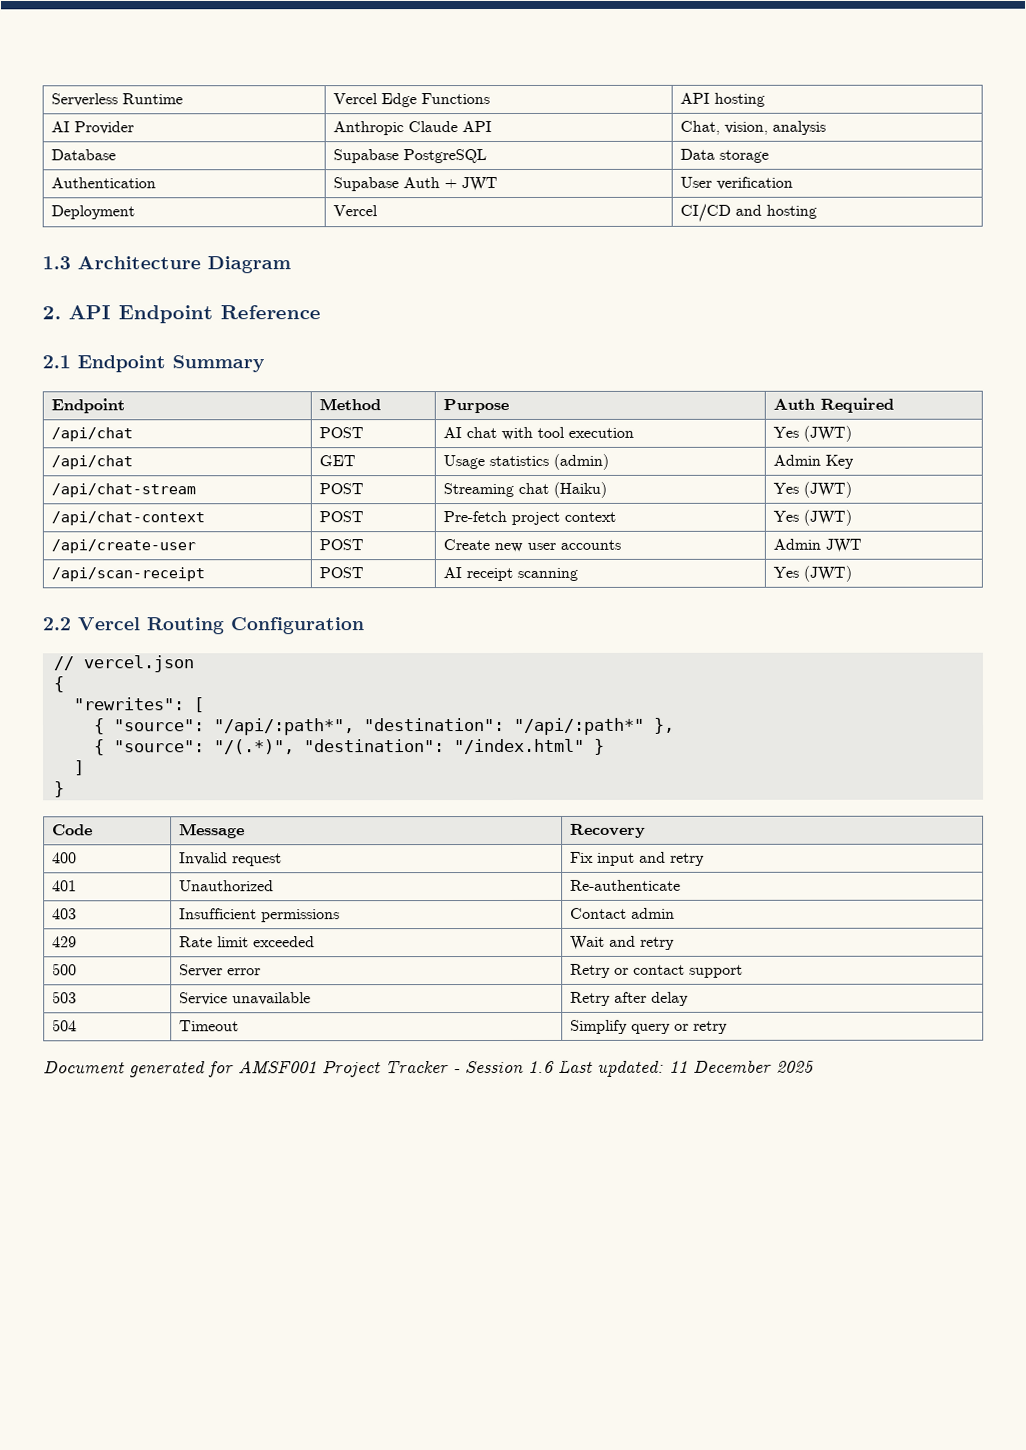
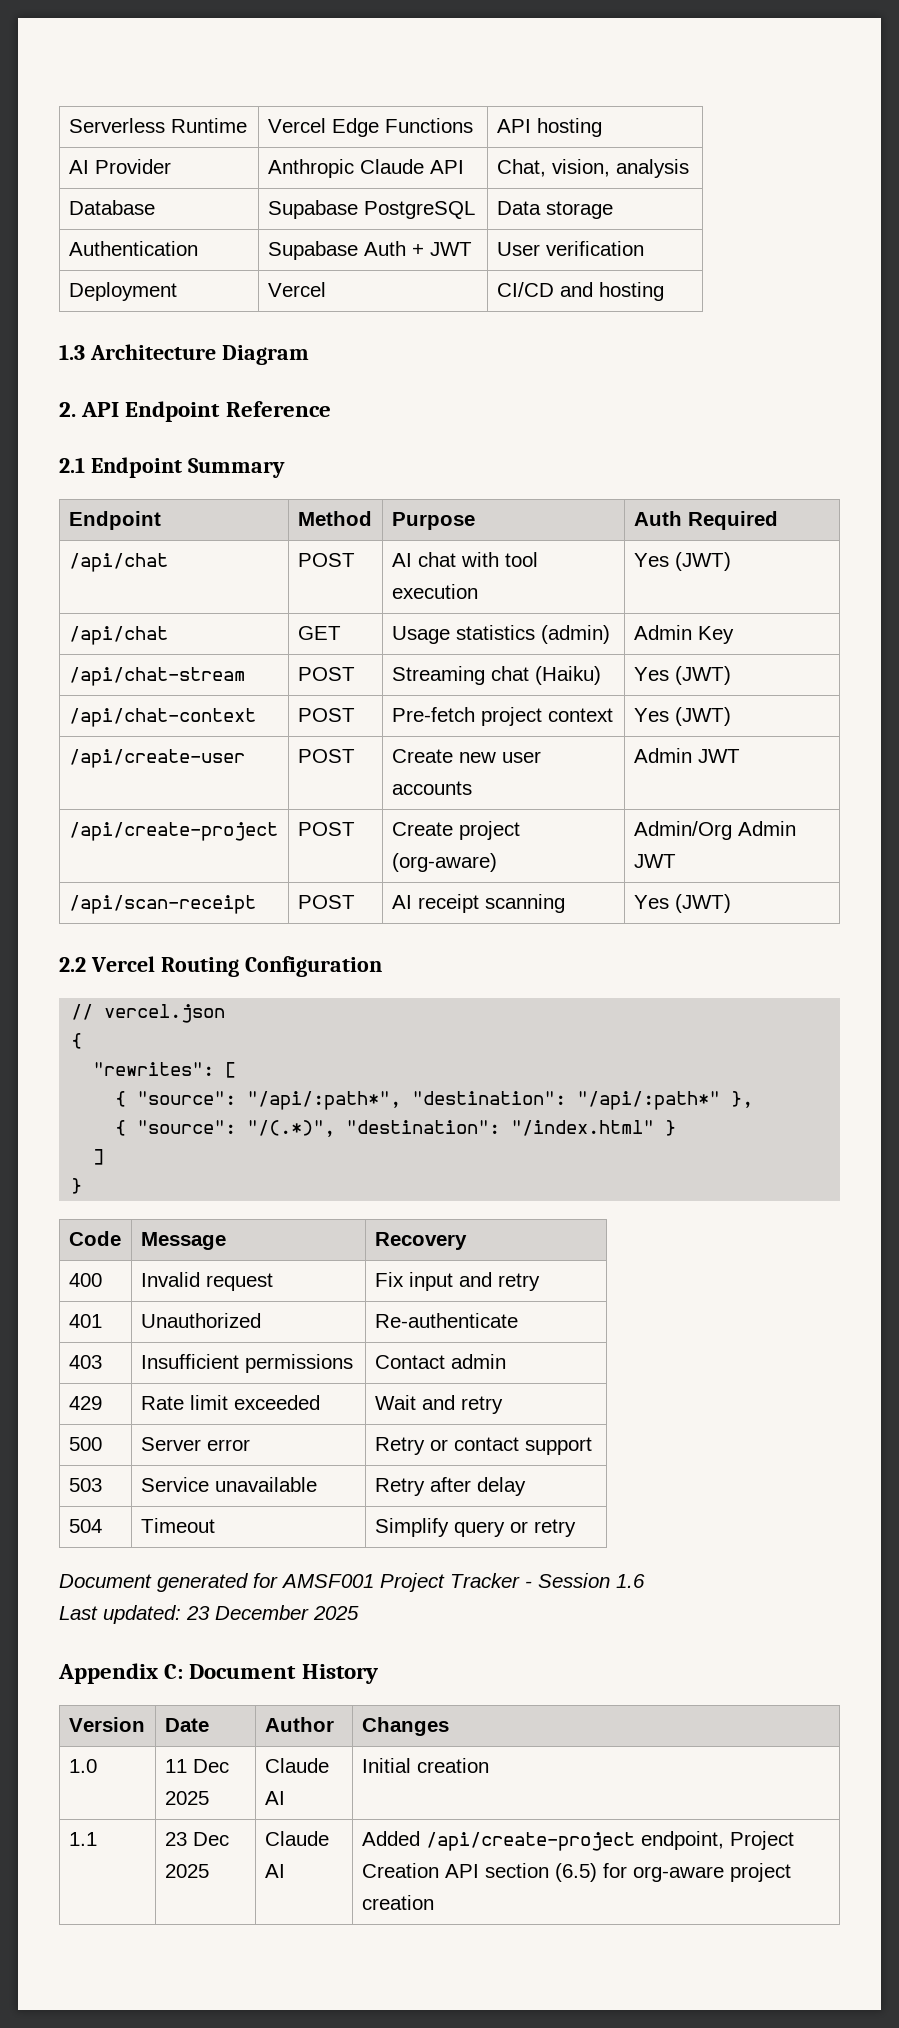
+ /api/create-project | POST | Create project (org-aware) | Admin/Org Admin JWT
- Document generated for AMSF001 Project Tracker - Session 1.6 Last updated: 11 December 2025
+ Document generated for AMSF001 Project Tracker - Session 1.6
+ Last updated: 23 December 2025
+ Appendix C: Document History
+ Version | Date | Author | Changes
+ 1.0 | 11 Dec 2025 | Claude AI | Initial creation
+ 1.1 | 23 Dec 2025 | Claude AI | Added /api/create-project endpoint, Project Creation API section (6.5) for org-aware project creation

